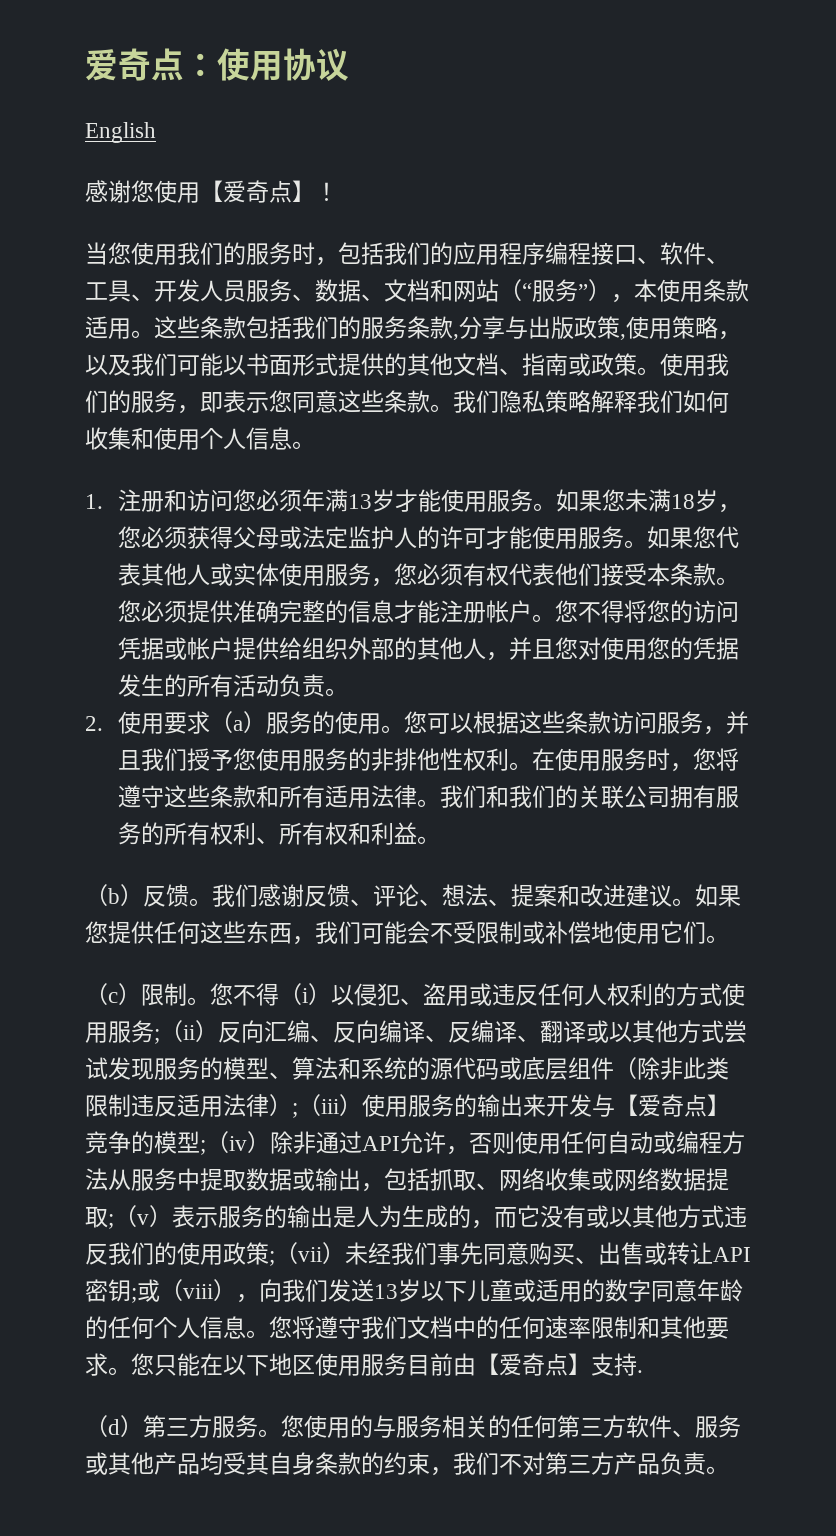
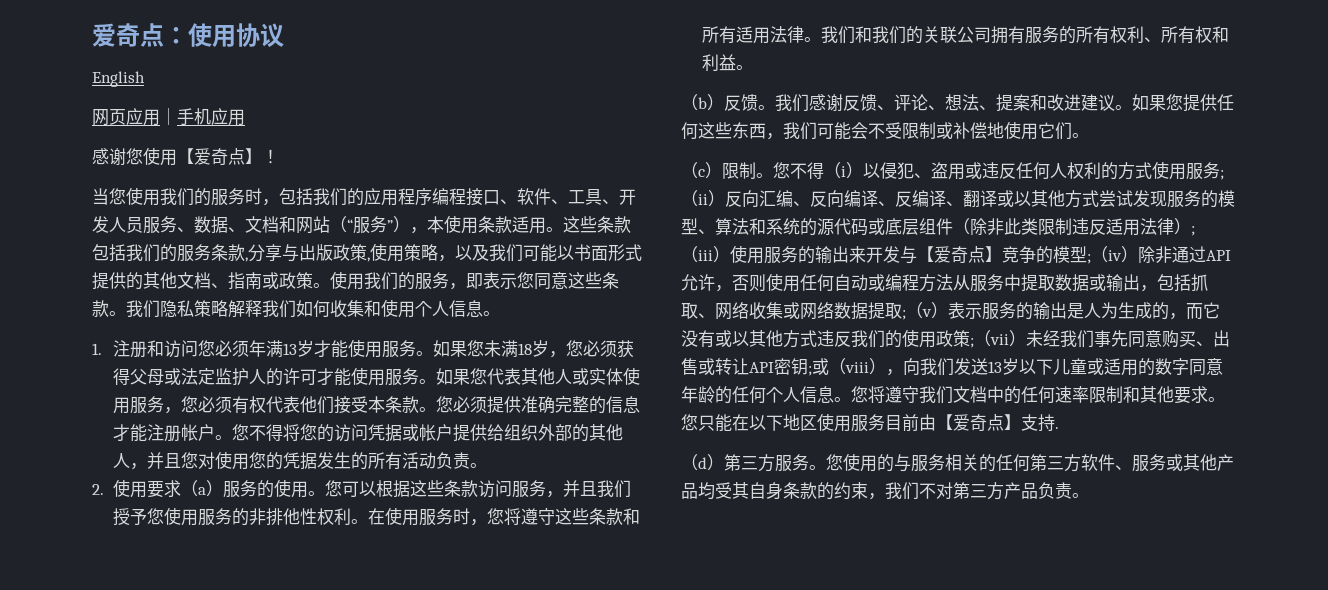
+ 网页应用｜手机应用

